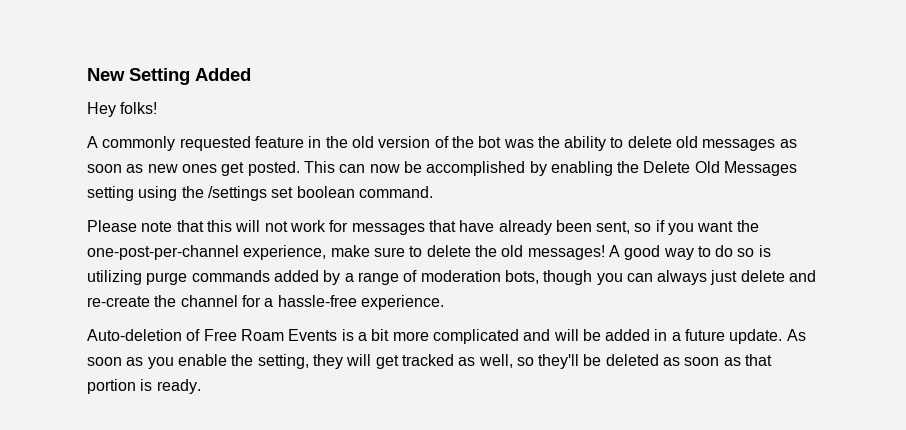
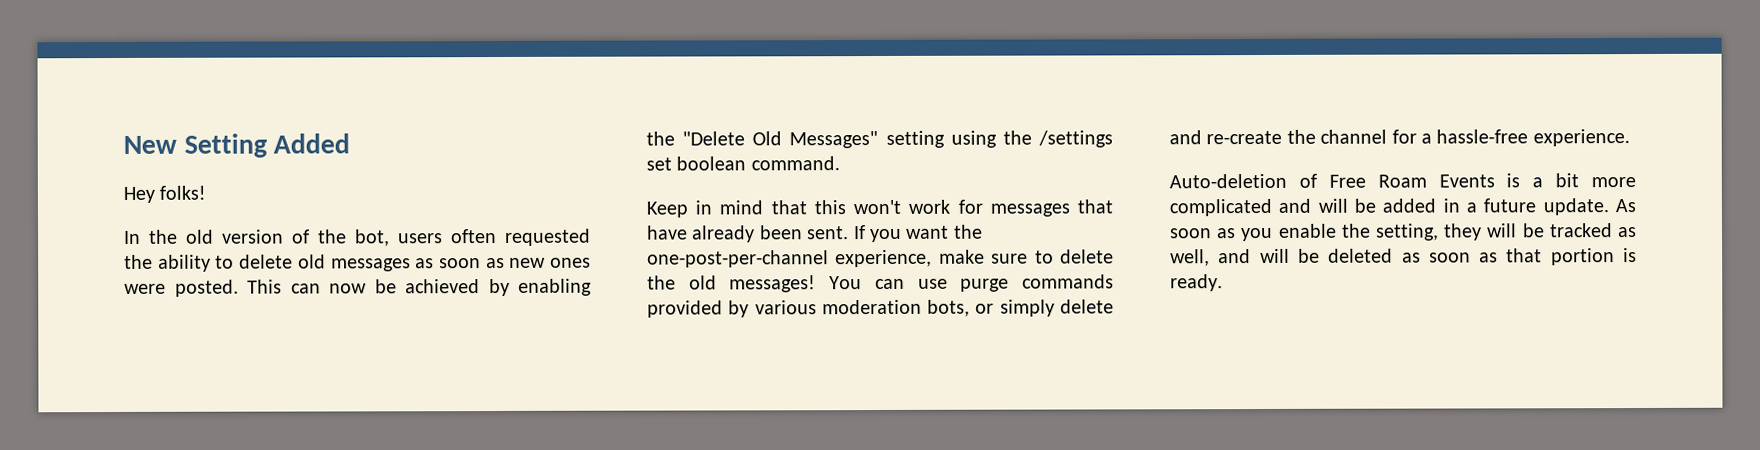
- A commonly requested feature in the old version of the bot was the ability to delete old messages as soon as new ones get posted.
+ In the old version of the bot, users often requested the ability to delete old messages as soon as new ones were posted.
- This can now be accomplished by enabling the Delete Old Messages setting using the /settings set boolean command.
+ This can now be achieved by enabling the "Delete Old Messages" setting using the /settings set boolean command.
- Please note that this will not work for messages that have already been sent, so if you want the one-post-per-channel experience, make sure to delete the old messages!
+ Keep in mind that this won't work for messages that have already been sent. If you want the one-post-per-channel experience, make sure to delete the old messages!
- A good way to do so is utilizing purge commands added by a range of moderation bots, though you can always just delete and re-create the channel for a hassle-free experience.
+ You can use purge commands provided by various moderation bots, or simply delete and re-create the channel for a hassle-free experience.
- As soon as you enable the setting, they will get tracked as well, so they'll be deleted as soon as that portion is ready.
+ As soon as you enable the setting, they will be tracked as well, and will be deleted as soon as that portion is ready.

